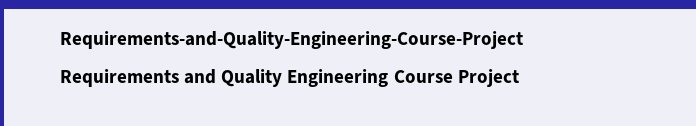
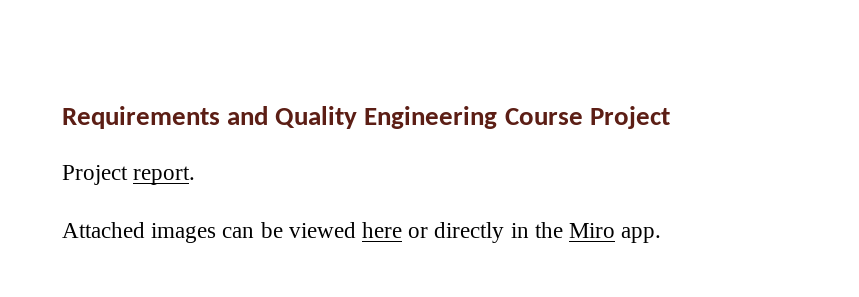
- Requirements-and-Quality-Engineering-Course-Project
+ Project report.
+ Attached images can be viewed here or directly in the Miro app.

